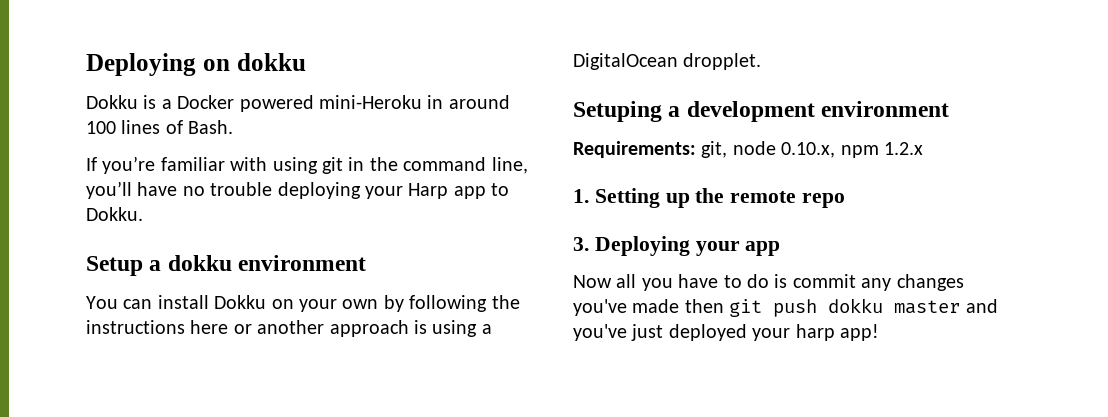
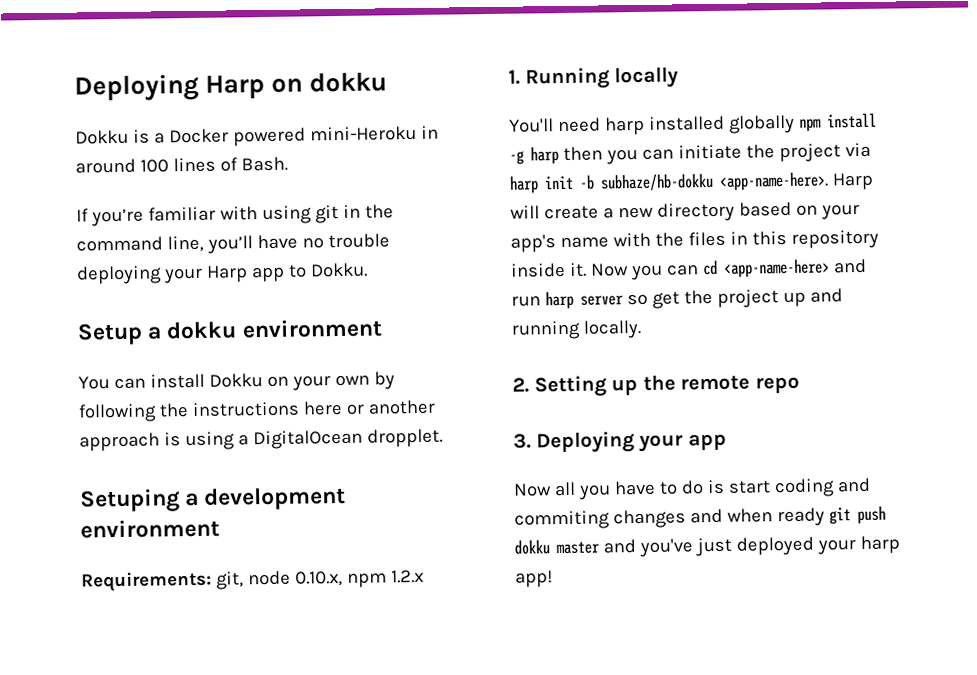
- Deploying on dokku
+ Deploying Harp on dokku
- 1. Setting up the remote repo
+ 1. Running locally
+ You'll need harp installed globally npm install -g harp then you can initiate the project via harp init -b subhaze/hb-dokku <app-name-here>. Harp will create a new directory based on your app's name with the files in this repository inside it. Now you can cd <app-name-here> and run harp server so get the project up and running locally.
+ 2. Setting up the remote repo
- Now all you have to do is commit any changes you've made then git push dokku master and you've just deployed your harp app!
+ Now all you have to do is start coding and commiting changes and when ready git push dokku master and you've just deployed your harp app!

